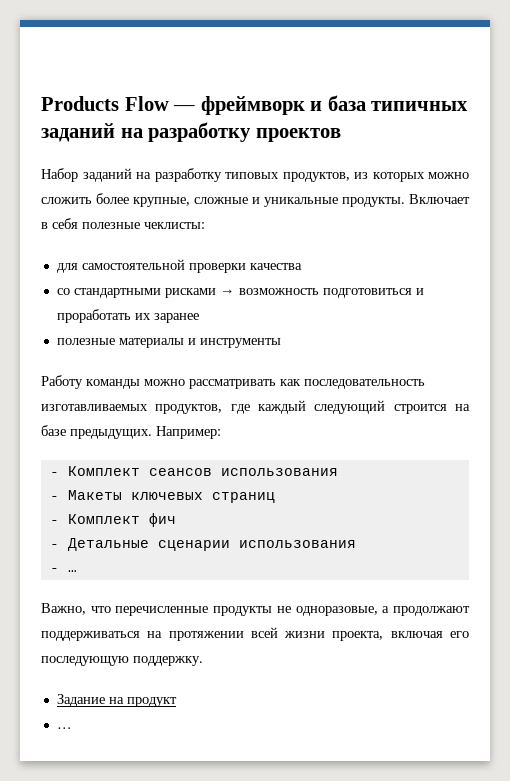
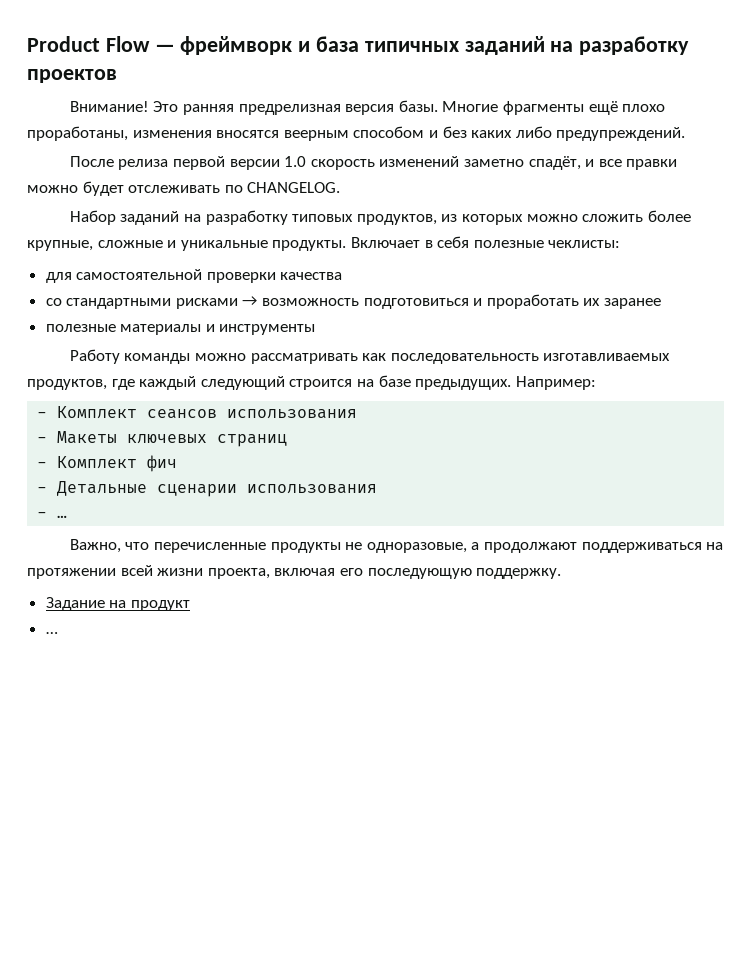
- Products Flow — фреймворк и база типичных заданий на разработку проектов
+ Product Flow — фреймворк и база типичных заданий на разработку проектов
+ Внимание! Это ранняя предрелизная версия базы. Многие фрагменты ещё плохо проработаны, изменения вносятся веерным способом и без каких либо предупреждений.
+ После релиза первой версии 1.0 скорость изменений заметно спадёт, и все правки можно будет отслеживать по CHANGELOG.

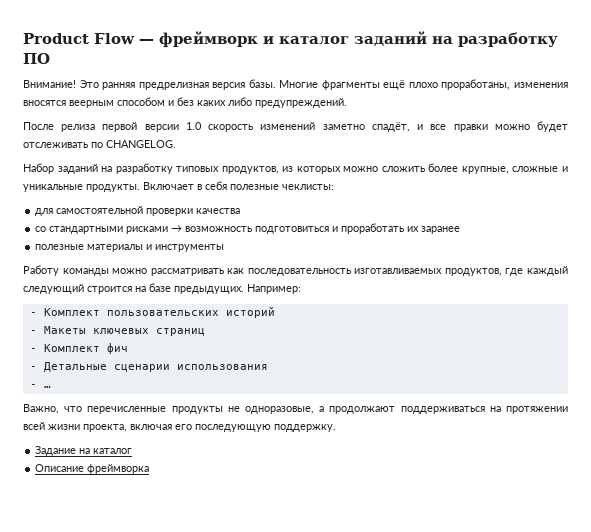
- Product Flow — фреймворк и база типичных заданий на разработку проектов
+ Product Flow — фреймворк и каталог заданий на разработку ПО
- - Комплект сеансов использования
+ - Комплект пользовательских историй
- Задание на продукт
- …
+ Задание на каталог
+ Описание фреймворка

